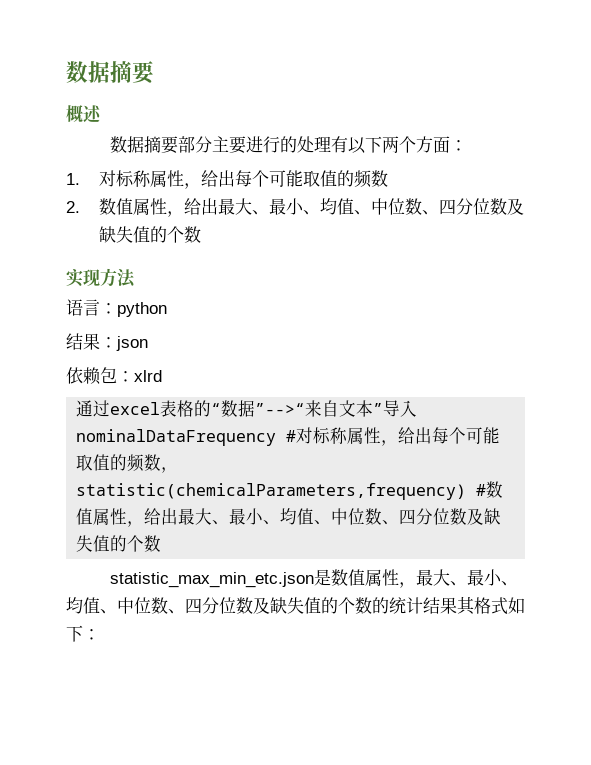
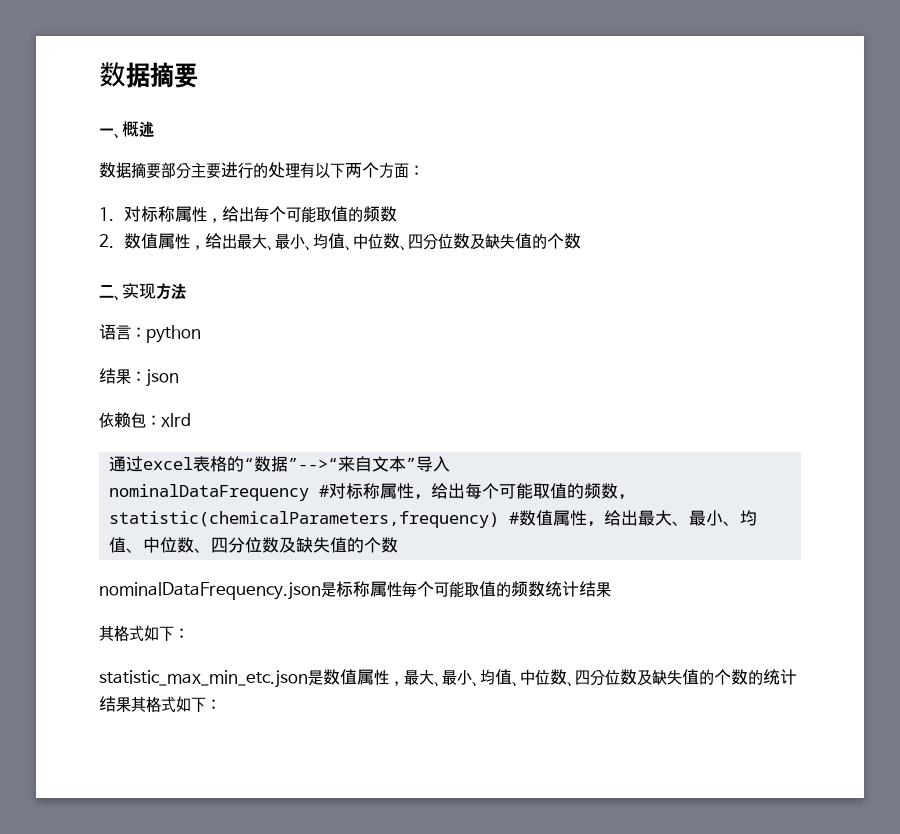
- 概述
+ 一、概述
- 实现方法
+ 二、实现方法
+ nominalDataFrequency.json是标称属性每个可能取值的频数统计结果
+ 其格式如下：

